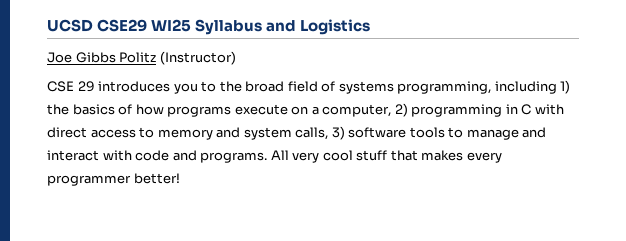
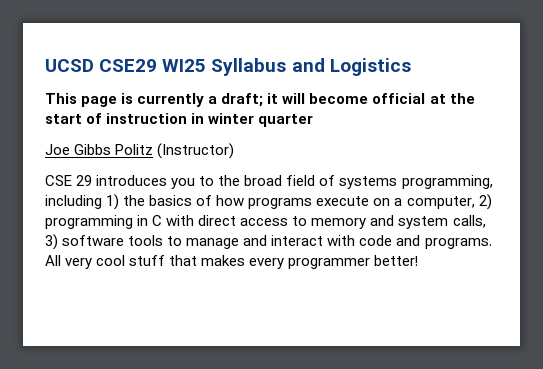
+ This page is currently a draft; it will become official at the start of instruction in winter quarter

